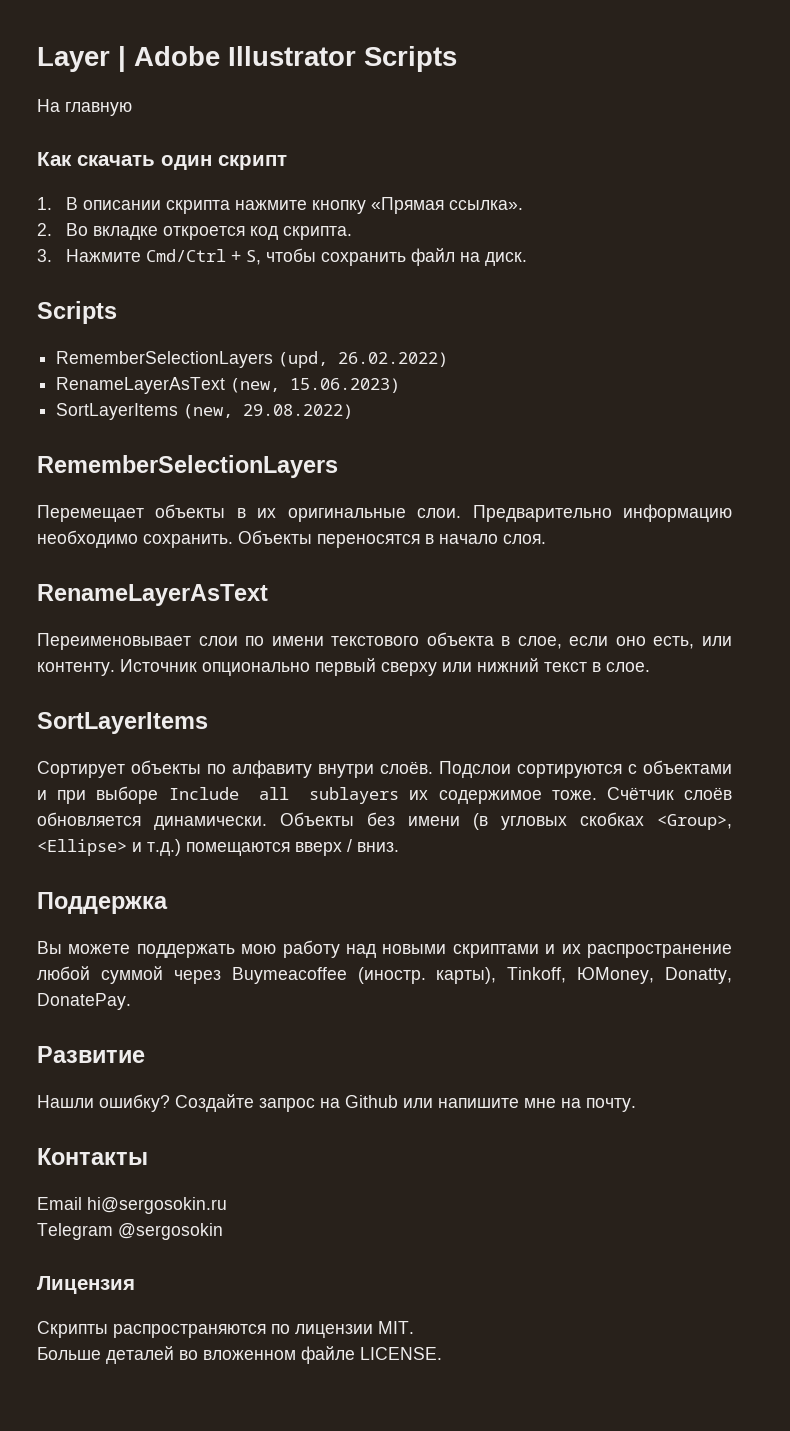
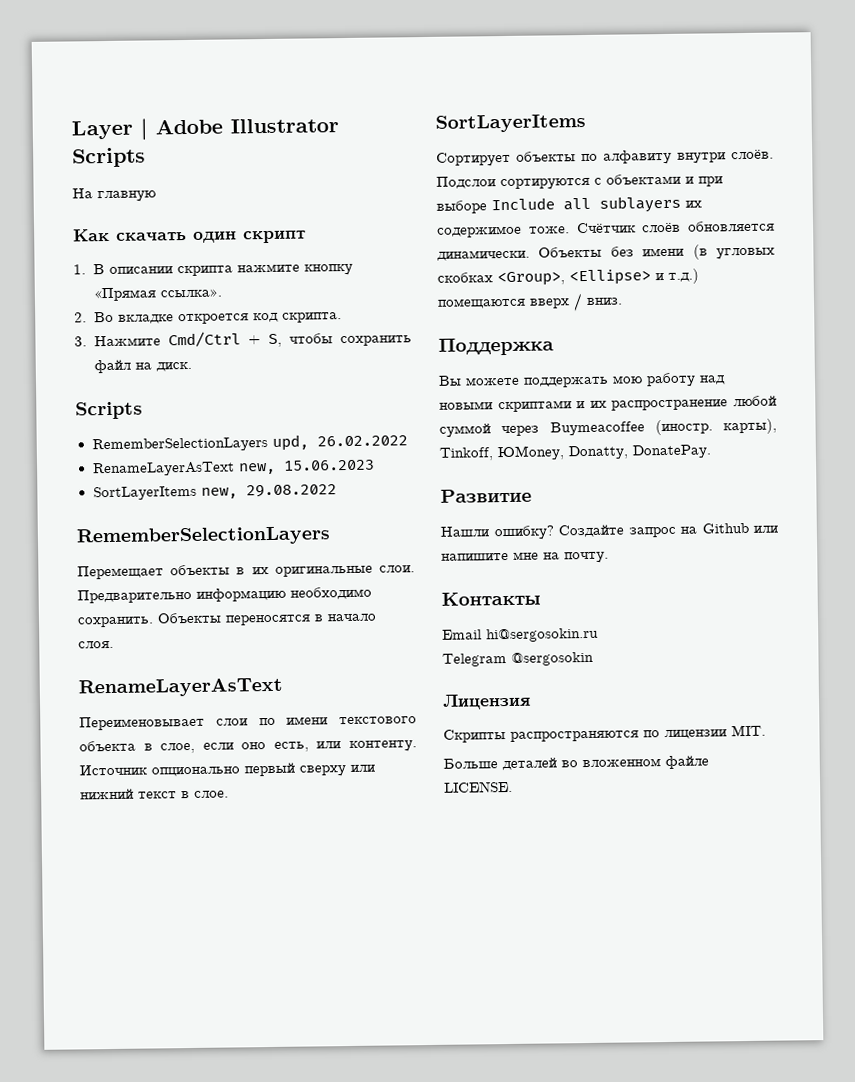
- RememberSelectionLayers (upd, 26.02.2022)
- RenameLayerAsText (new, 15.06.2023)
- SortLayerItems (new, 29.08.2022)
+ RememberSelectionLayers upd, 26.02.2022
+ RenameLayerAsText new, 15.06.2023
+ SortLayerItems new, 29.08.2022

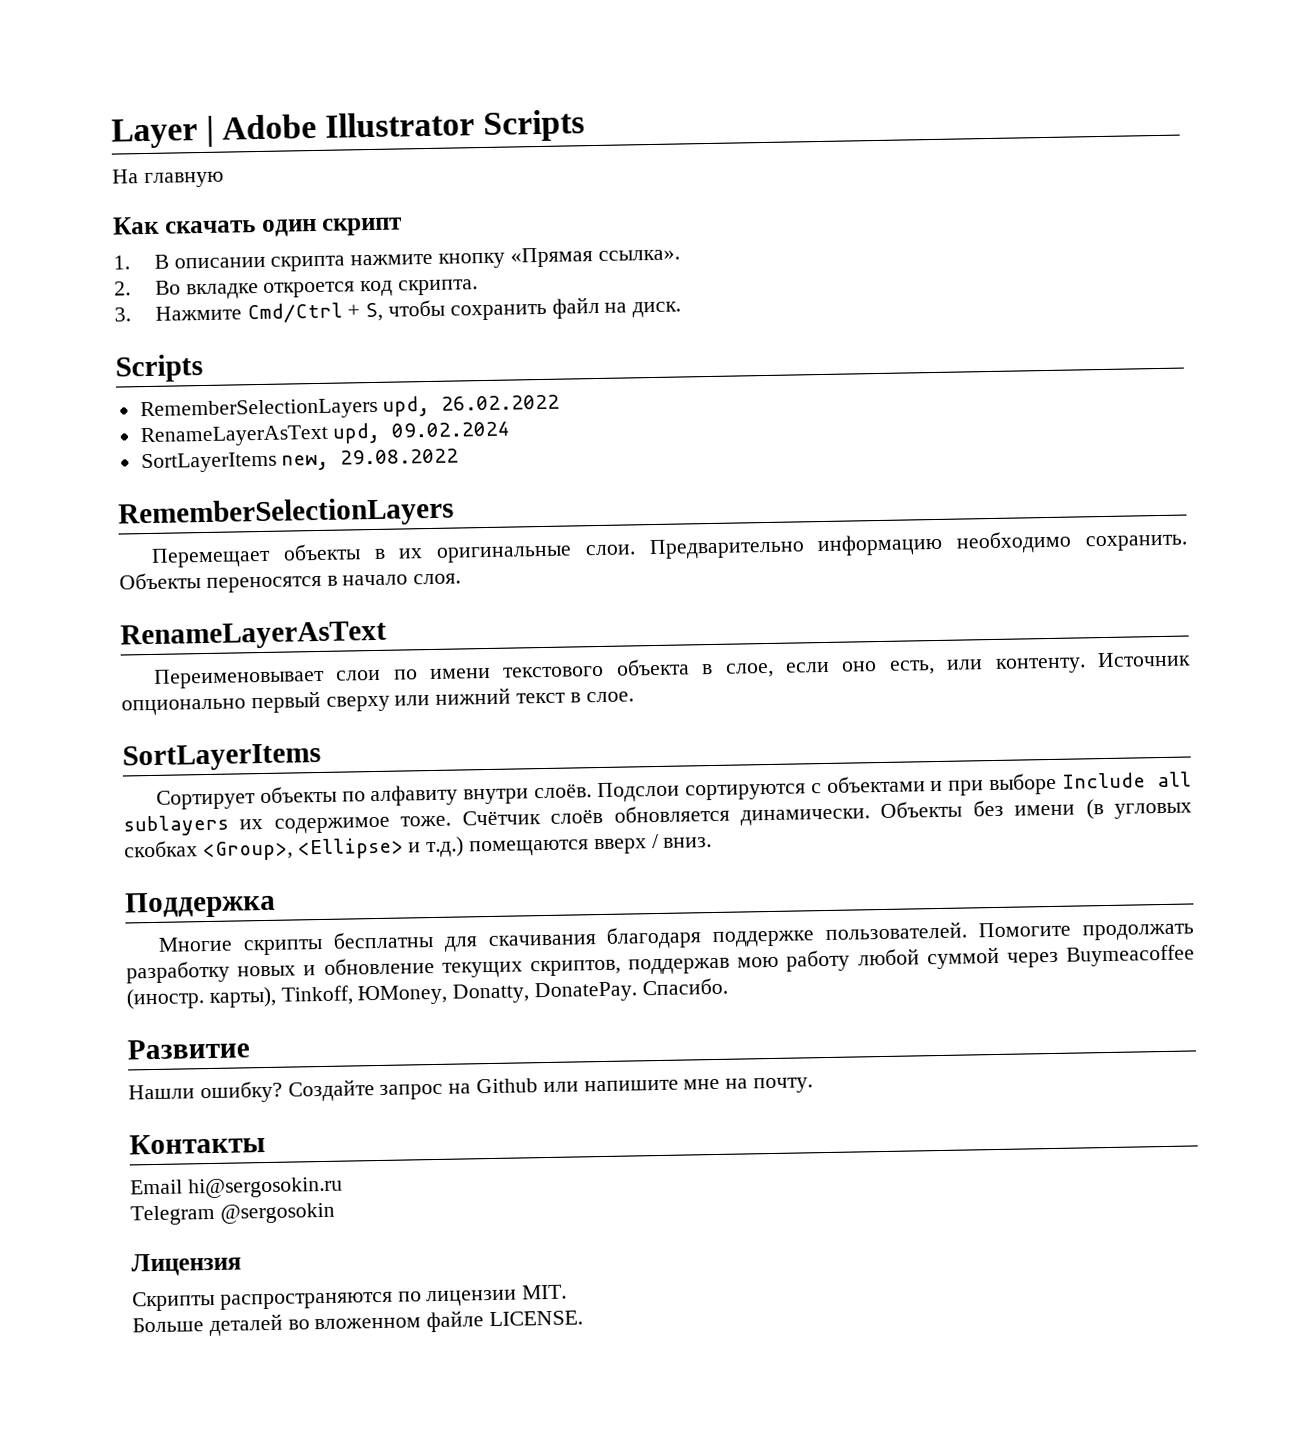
- RenameLayerAsText new, 15.06.2023
+ RenameLayerAsText upd, 09.02.2024
- Вы можете поддержать мою работу над новыми скриптами и их распространение любой суммой через Buymeacoffee (иностр. карты), Tinkoff, ЮMoney, Donatty, DonatePay.
+ Многие скрипты бесплатны для скачивания благодаря поддержке пользователей. Помогите продолжать разработку новых и обновление текущих скриптов, поддержав мою работу любой суммой через Buymeacoffee (иностр. карты), Tinkoff, ЮMoney, Donatty, DonatePay. Спасибо.

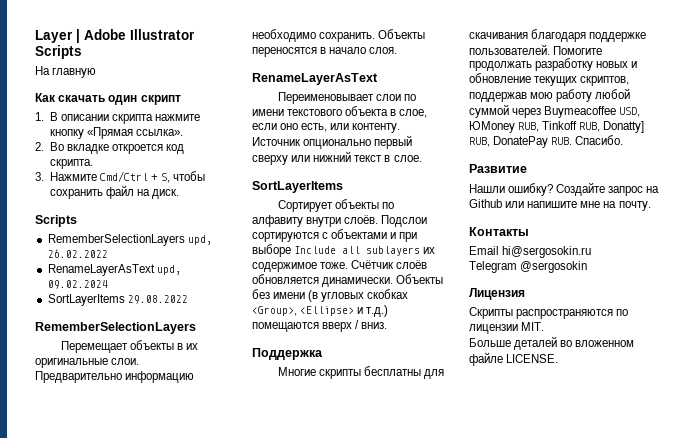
- SortLayerItems new, 29.08.2022
+ SortLayerItems 29.08.2022
- Помогите продолжать разработку новых и обновление текущих скриптов, поддержав мою работу любой суммой через Buymeacoffee (иностр. карты), Tinkoff, ЮMoney, Donatty, DonatePay. Спасибо.
+ Помогите продолжать разработку новых и обновление текущих скриптов, поддержав мою работу любой суммой через Buymeacoffee USD, ЮMoney RUB, Tinkoff RUB, Donatty] RUB, DonatePay RUB. Спасибо.

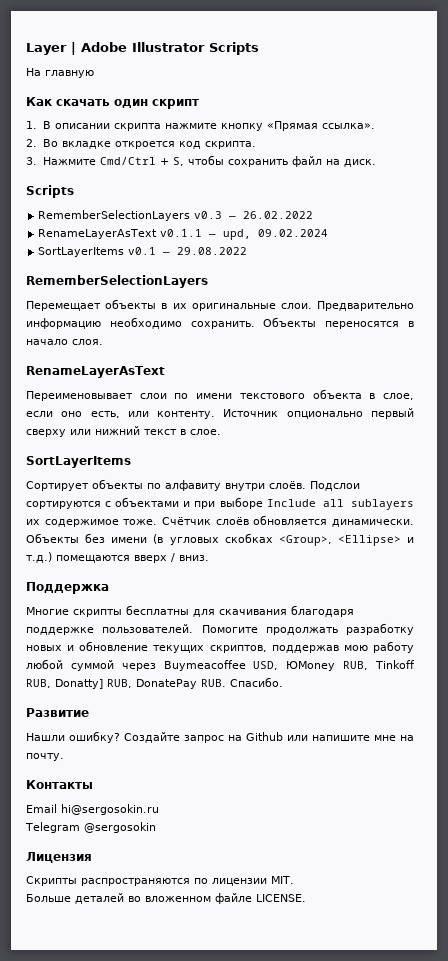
- RememberSelectionLayers upd, 26.02.2022
+ RememberSelectionLayers v0.3 — 26.02.2022
- RenameLayerAsText upd, 09.02.2024
+ RenameLayerAsText v0.1.1 — upd, 09.02.2024
- SortLayerItems 29.08.2022
+ SortLayerItems v0.1 — 29.08.2022

